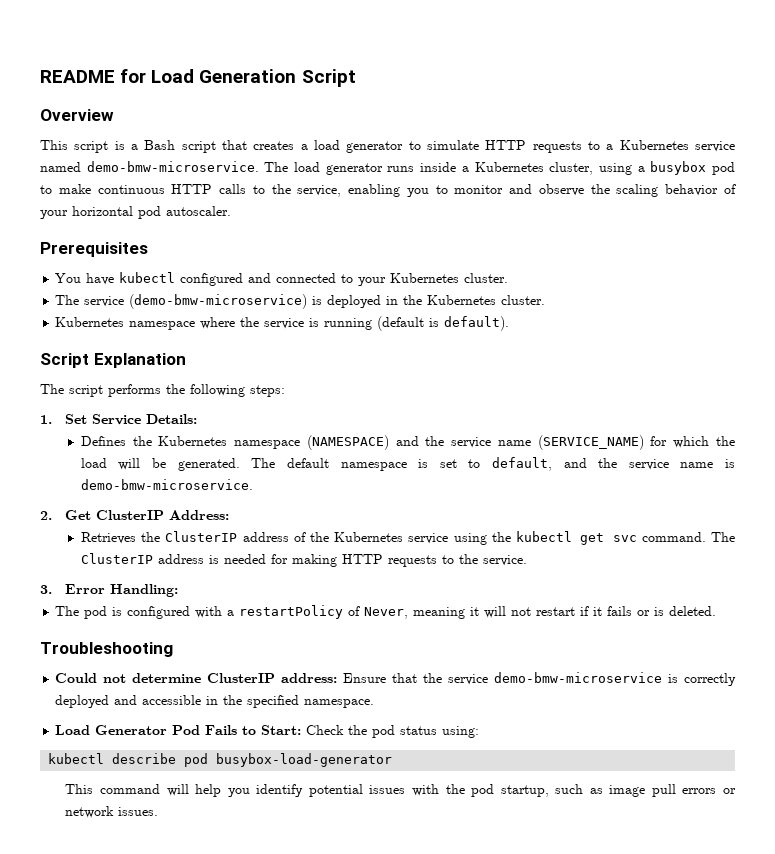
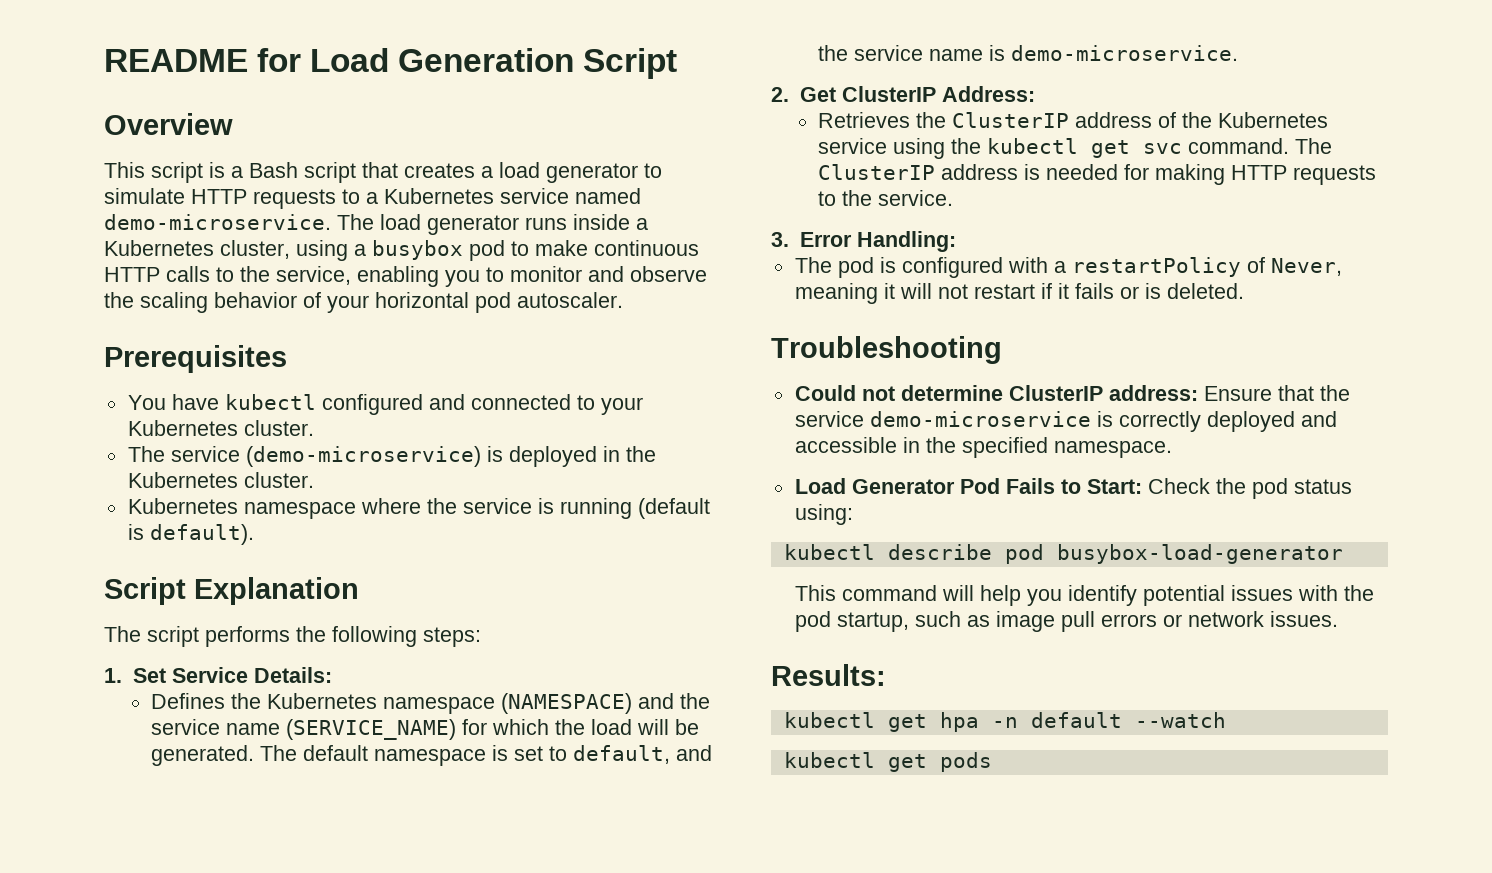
- This script is a Bash script that creates a load generator to simulate HTTP requests to a Kubernetes service named demo-bmw-microservice.
+ This script is a Bash script that creates a load generator to simulate HTTP requests to a Kubernetes service named demo-microservice.
- The service (demo-bmw-microservice) is deployed in the Kubernetes cluster.
+ The service (demo-microservice) is deployed in the Kubernetes cluster.
- The default namespace is set to default, and the service name is demo-bmw-microservice.
+ The default namespace is set to default, and the service name is demo-microservice.
- Could not determine ClusterIP address: Ensure that the service demo-bmw-microservice is correctly deployed and accessible in the specified namespace.
+ Could not determine ClusterIP address: Ensure that the service demo-microservice is correctly deployed and accessible in the specified namespace.
+ Results:
+ kubectl get hpa -n default --watch
+ kubectl get pods

